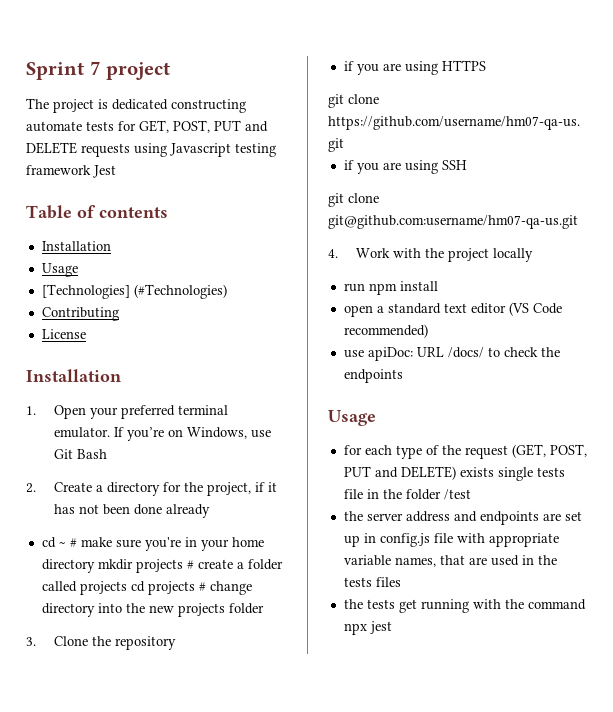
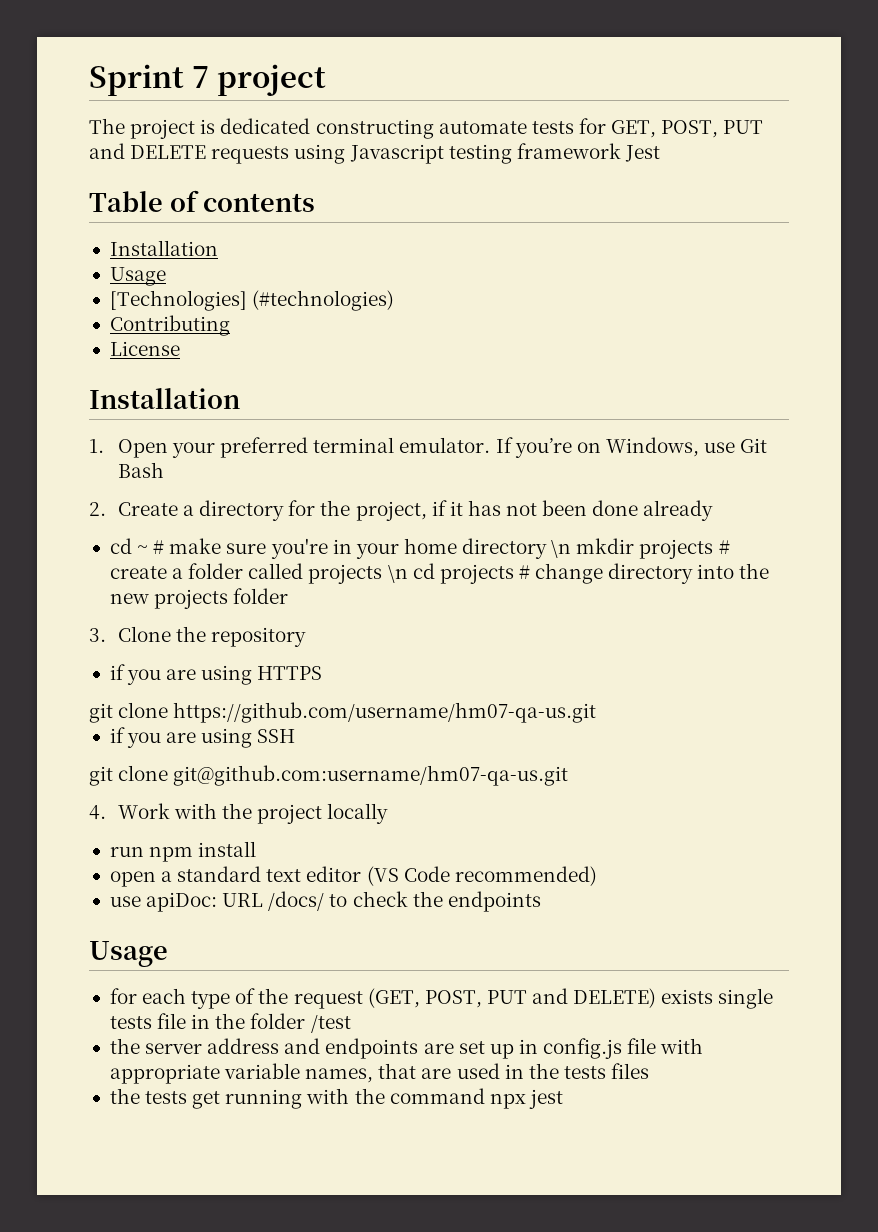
- [Technologies] (#Technologies)
+ [Technologies] (#technologies)
- cd ~ # make sure you're in your home directory mkdir projects # create a folder called projects cd projects # change directory into the new projects folder
+ cd ~ # make sure you're in your home directory \n mkdir projects # create a folder called projects \n cd projects # change directory into the new projects folder

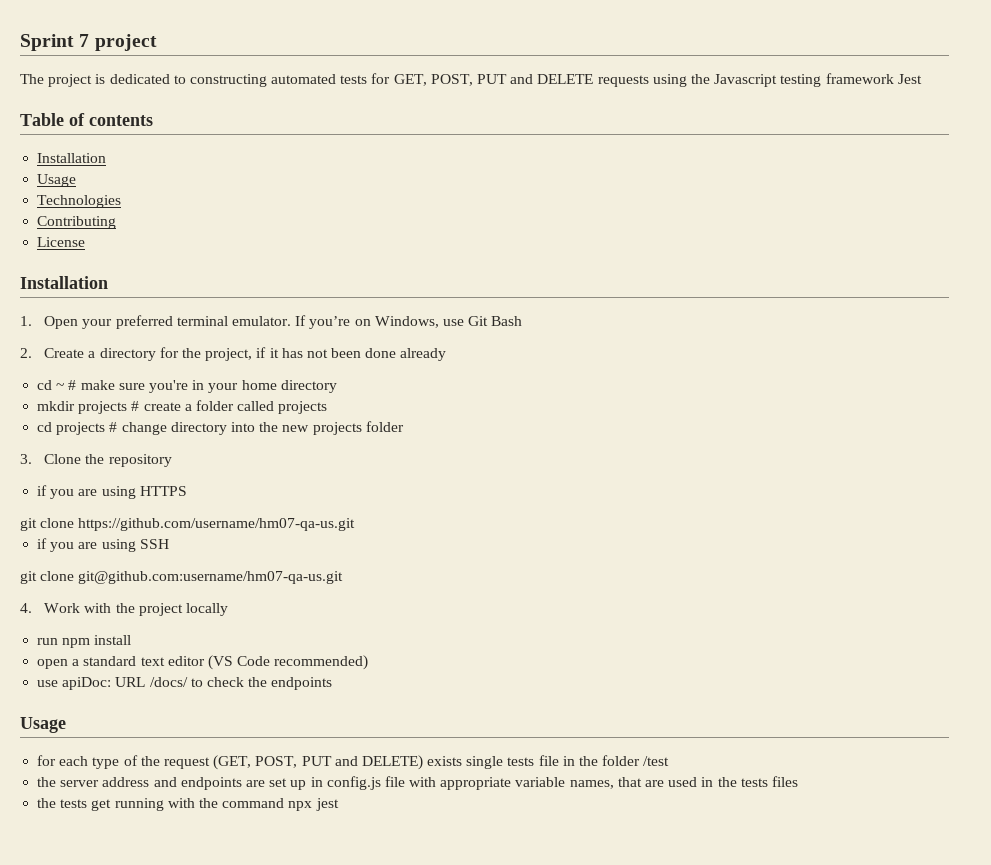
- The project is dedicated constructing automate tests for GET, POST, PUT and DELETE requests using Javascript testing framework Jest
+ The project is dedicated to constructing automated tests for GET, POST, PUT and DELETE requests using the Javascript testing framework Jest
- [Technologies] (#technologies)
+ Technologies
- cd ~ # make sure you're in your home directory \n mkdir projects # create a folder called projects \n cd projects # change directory into the new projects folder
+ cd ~ # make sure you're in your home directory
+ mkdir projects # create a folder called projects
+ cd projects # change directory into the new projects folder

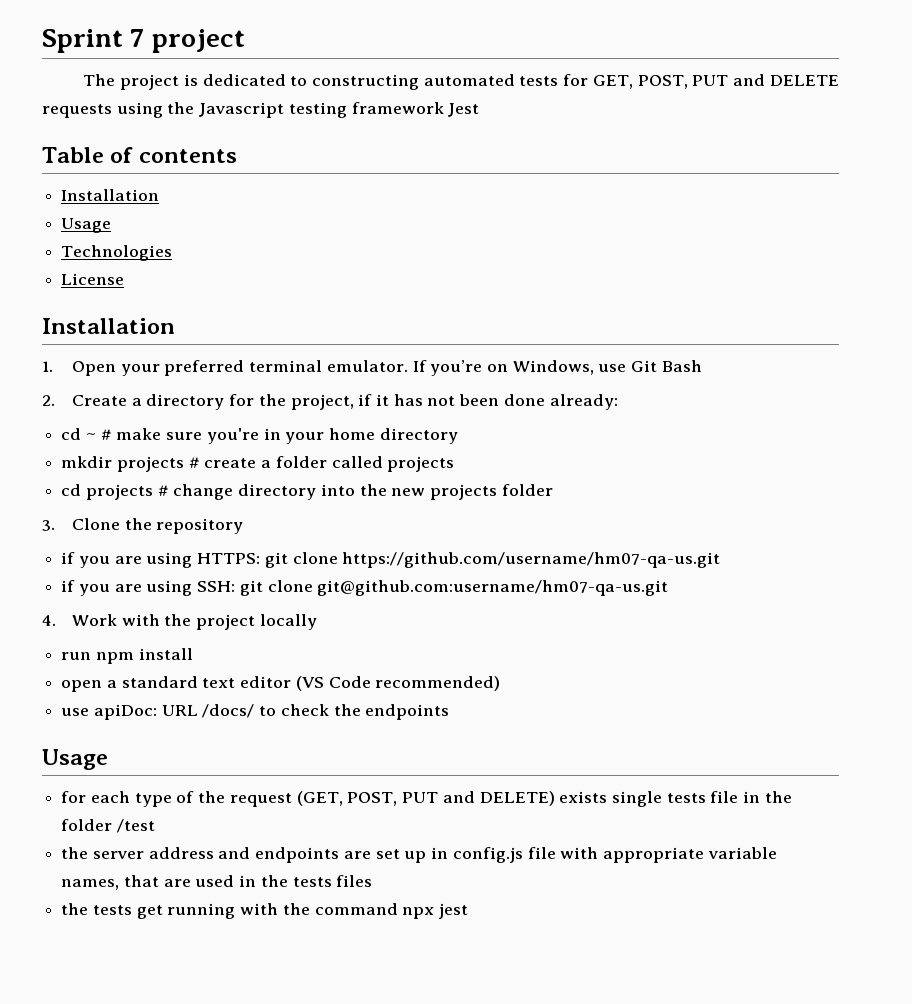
- Contributing
- 2. Create a directory for the project, if it has not been done already
+ 2. Create a directory for the project, if it has not been done already:
- if you are using HTTPS
- git clone https://github.com/username/hm07-qa-us.git
+ if you are using HTTPS: git clone https://github.com/username/hm07-qa-us.git
- if you are using SSH
- git clone git@github.com:username/hm07-qa-us.git
+ if you are using SSH: git clone git@github.com:username/hm07-qa-us.git

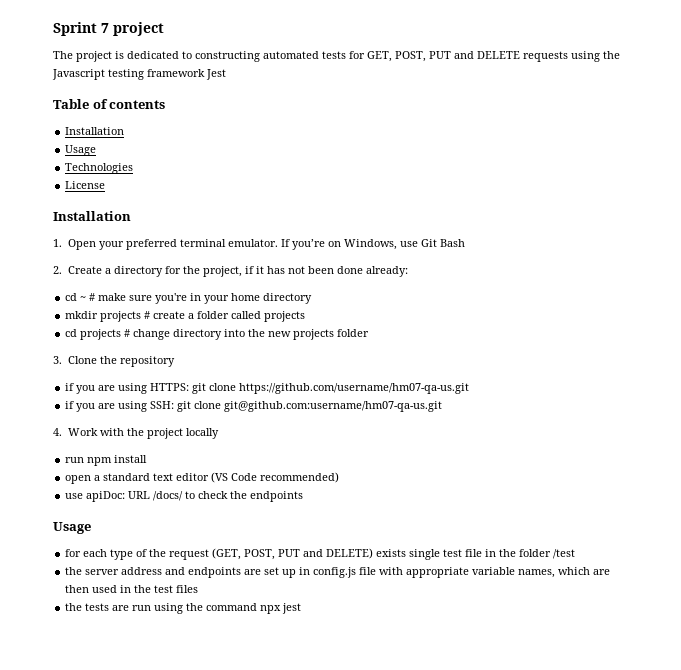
- for each type of the request (GET, POST, PUT and DELETE) exists single tests file in the folder /test
+ for each type of the request (GET, POST, PUT and DELETE) exists single test file in the folder /test
- the server address and endpoints are set up in config.js file with appropriate variable names, that are used in the tests files
+ the server address and endpoints are set up in config.js file with appropriate variable names, which are then used in the test files
- the tests get running with the command npx jest
+ the tests are run using the command npx jest

